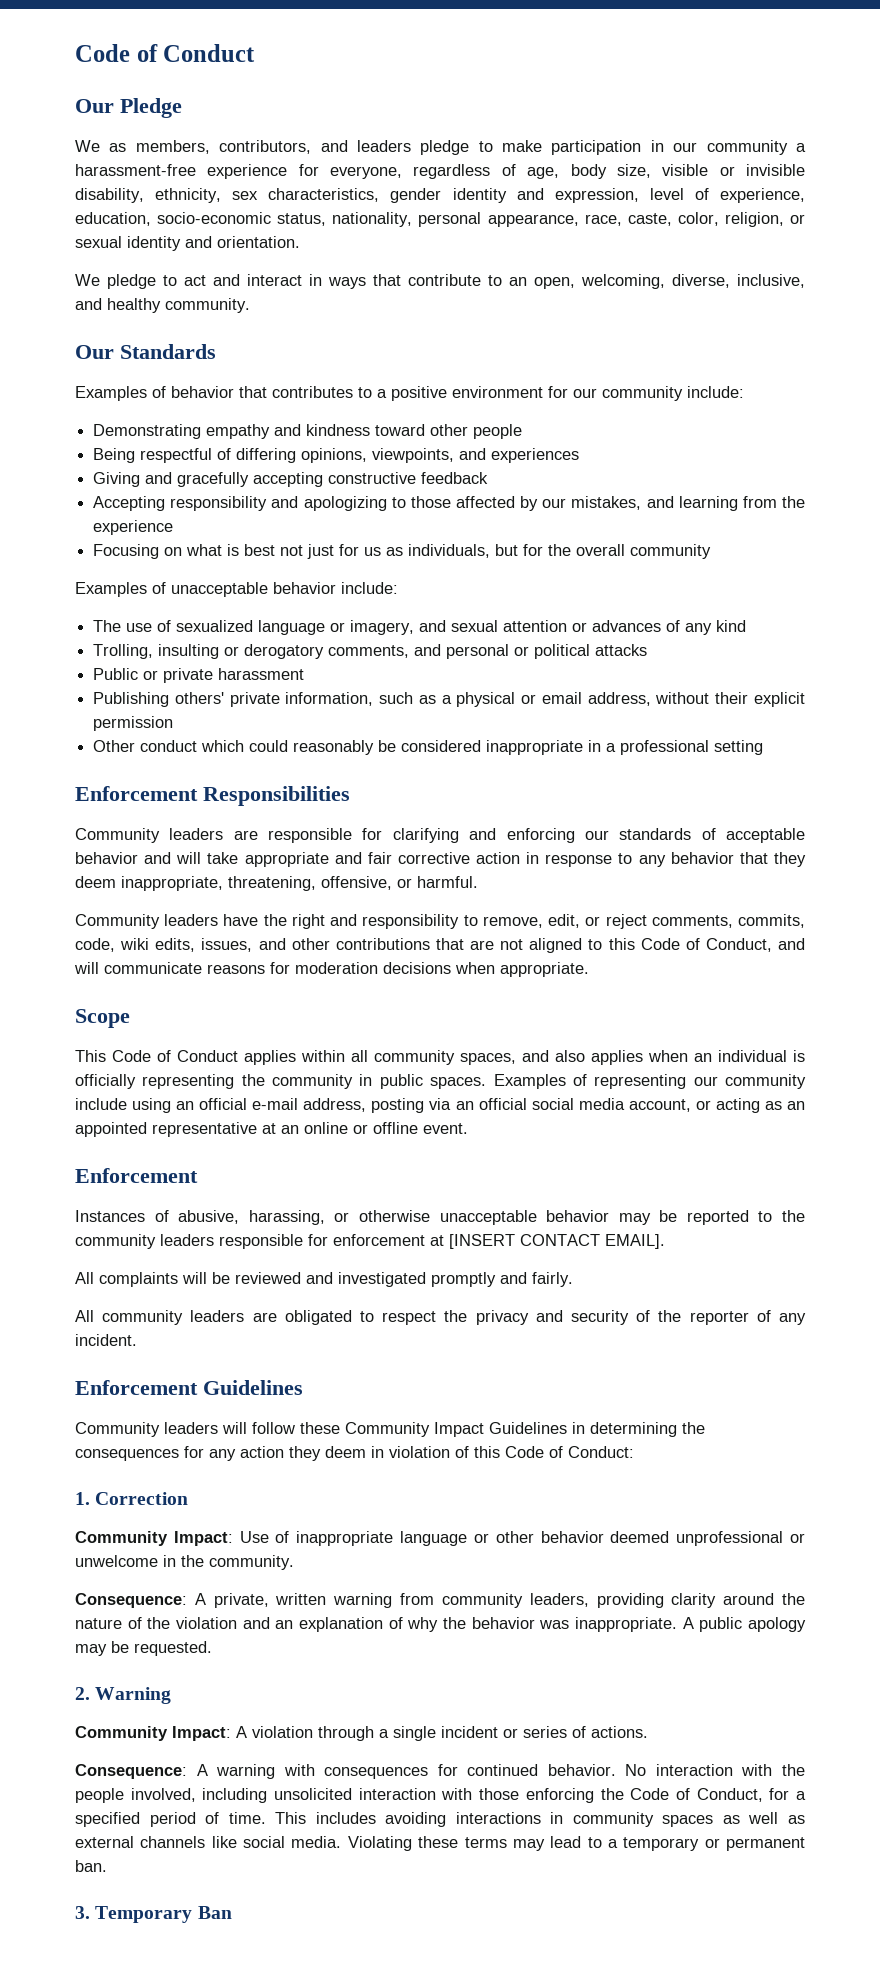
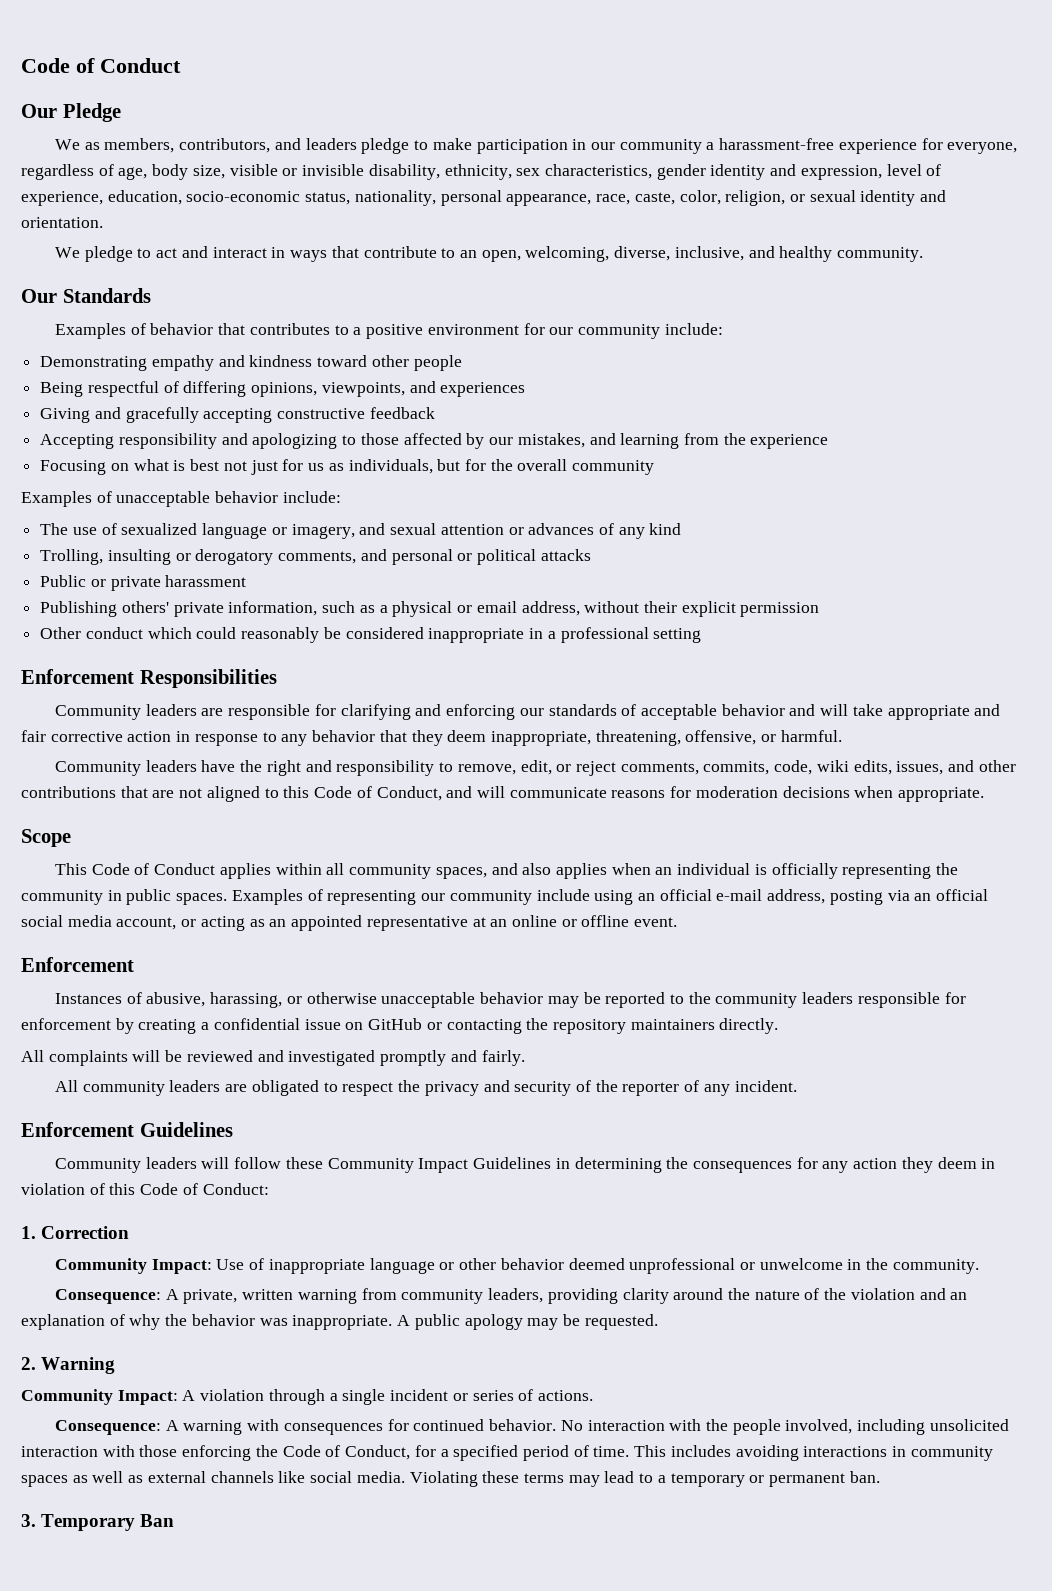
- Instances of abusive, harassing, or otherwise unacceptable behavior may be reported to the community leaders responsible for enforcement at [INSERT CONTACT EMAIL].
+ Instances of abusive, harassing, or otherwise unacceptable behavior may be reported to the community leaders responsible for enforcement by creating a confidential issue on GitHub or contacting the repository maintainers directly.

